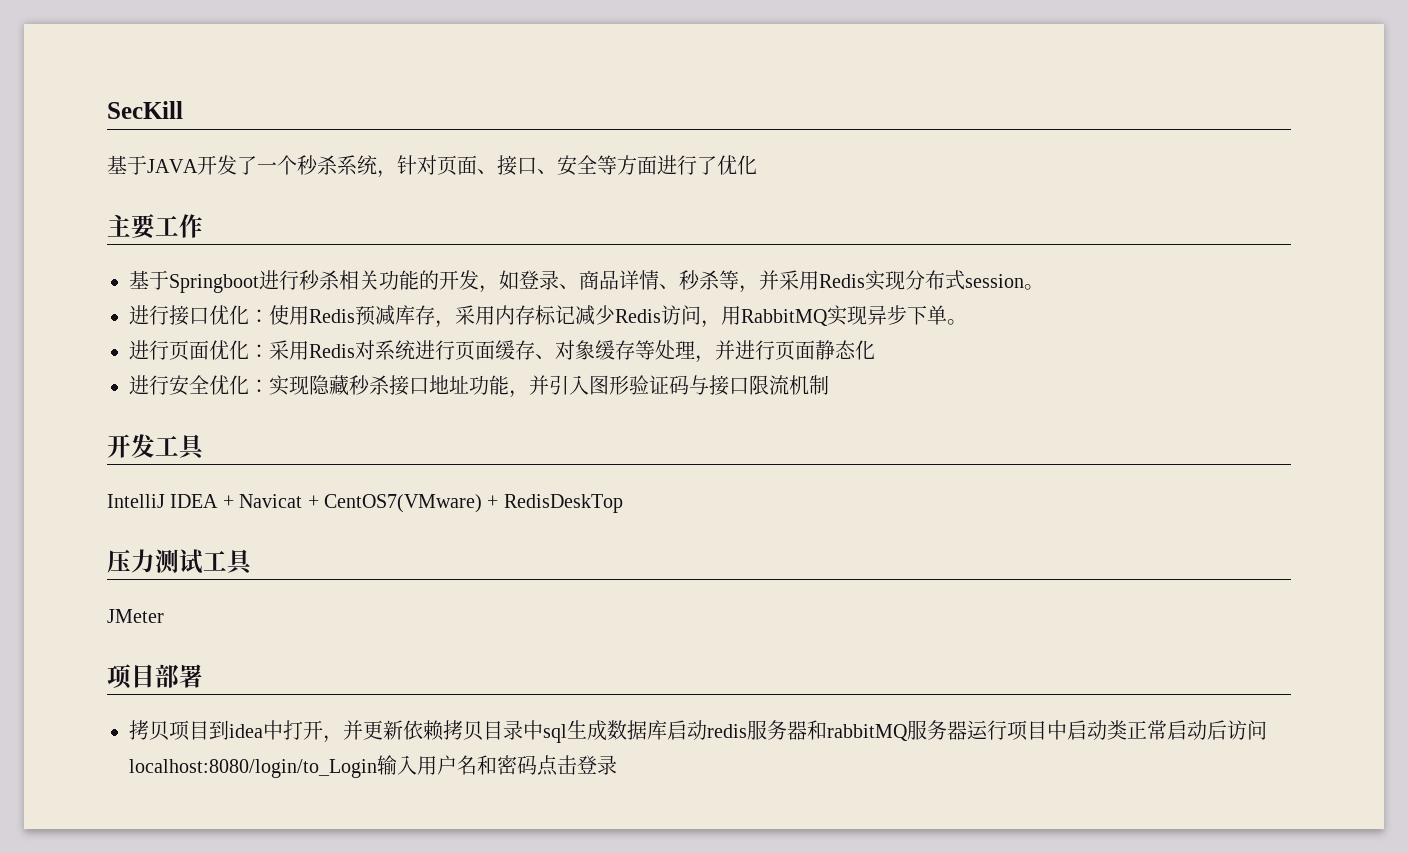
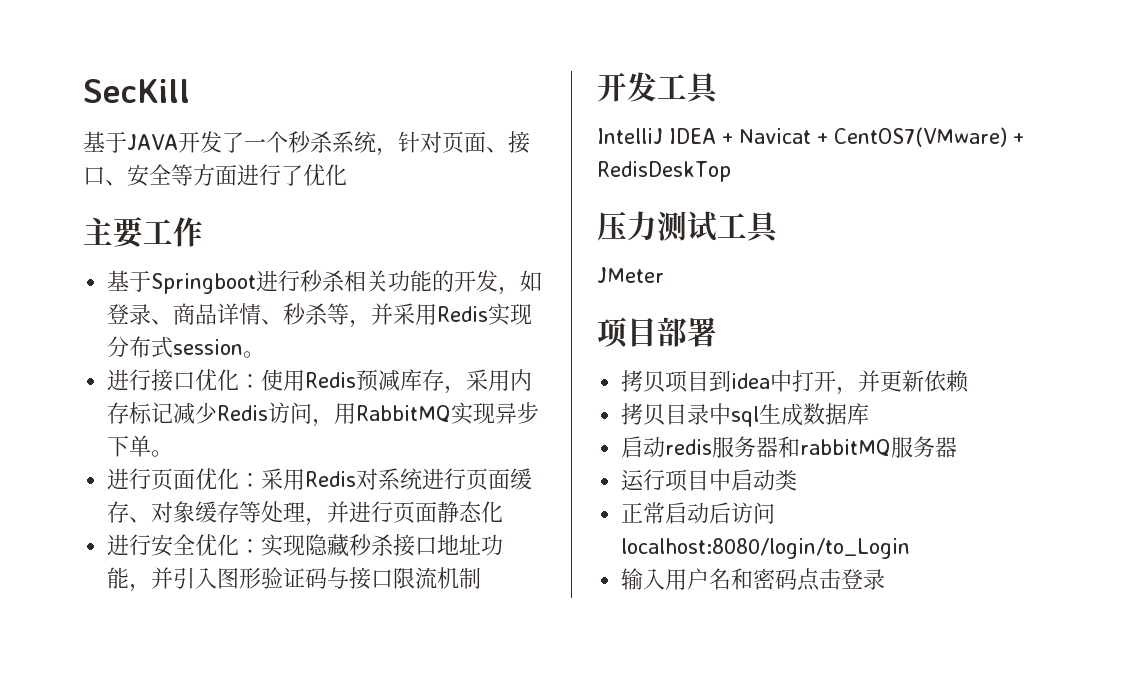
- 拷贝项目到idea中打开，并更新依赖拷贝目录中sql生成数据库启动redis服务器和rabbitMQ服务器运行项目中启动类正常启动后访问localhost:8080/login/to_Login输入用户名和密码点击登录
+ 拷贝项目到idea中打开，并更新依赖
+ 拷贝目录中sql生成数据库
+ 启动redis服务器和rabbitMQ服务器
+ 运行项目中启动类
+ 正常启动后访问localhost:8080/login/to_Login
+ 输入用户名和密码点击登录

